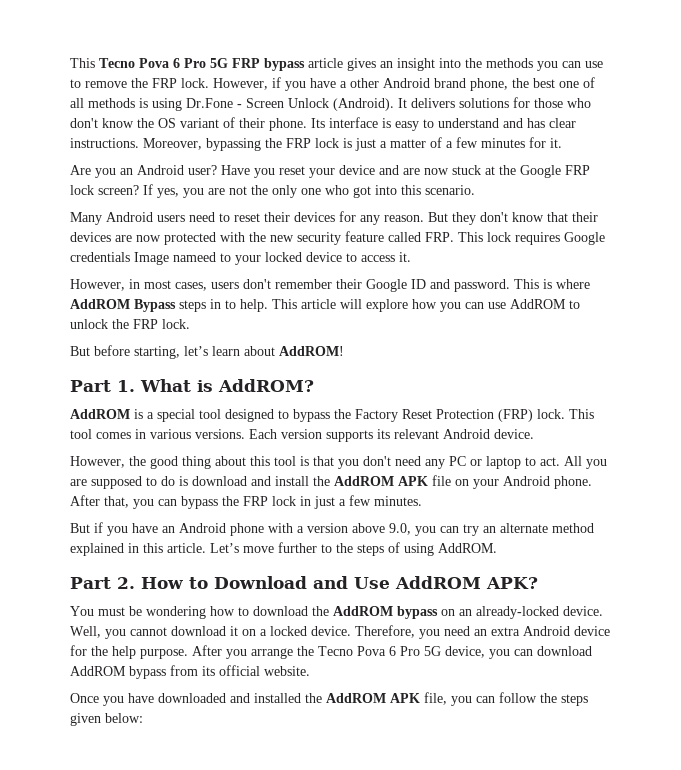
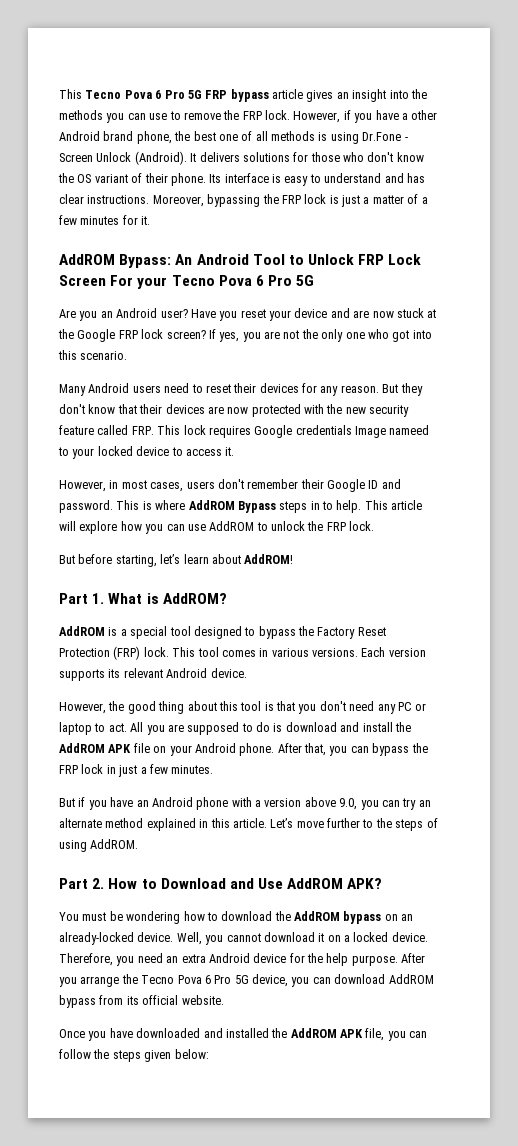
+ AddROM Bypass: An Android Tool to Unlock FRP Lock Screen For your Tecno Pova 6 Pro 5G

